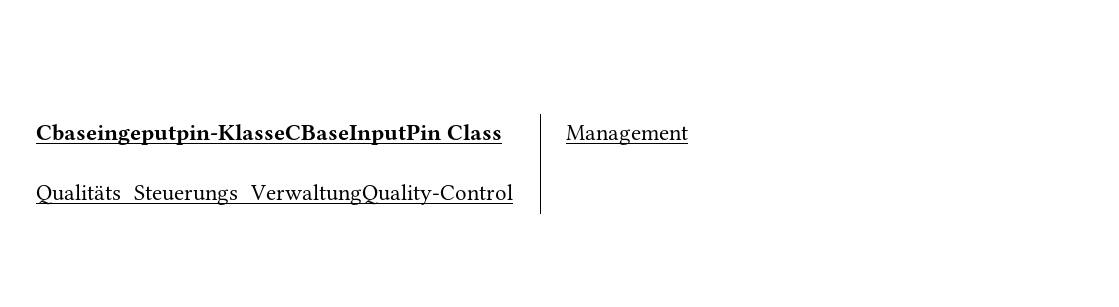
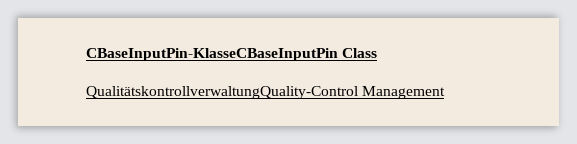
- Cbaseingeputpin-KlasseCBaseInputPin Class
+ CBaseInputPin-KlasseCBaseInputPin Class
- Qualitäts Steuerungs VerwaltungQuality-Control Management
+ QualitätskontrollverwaltungQuality-Control Management

